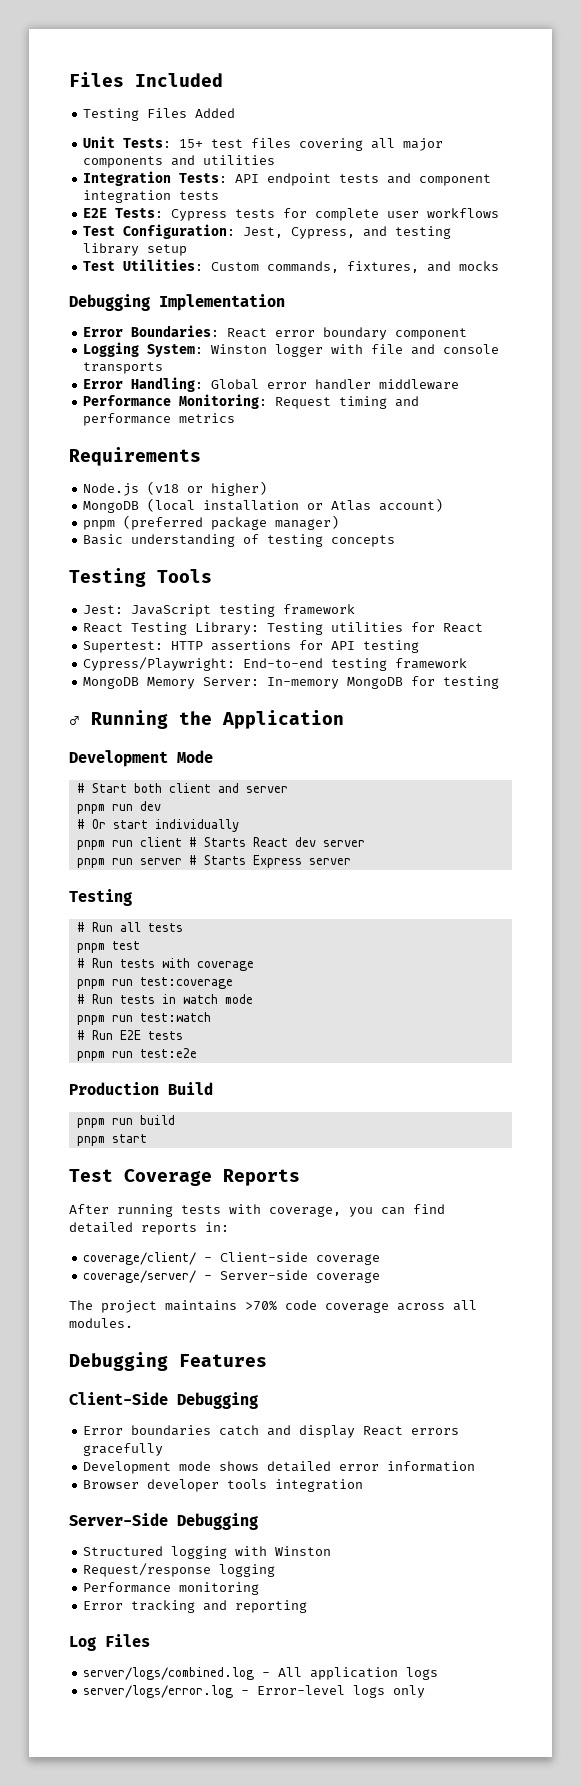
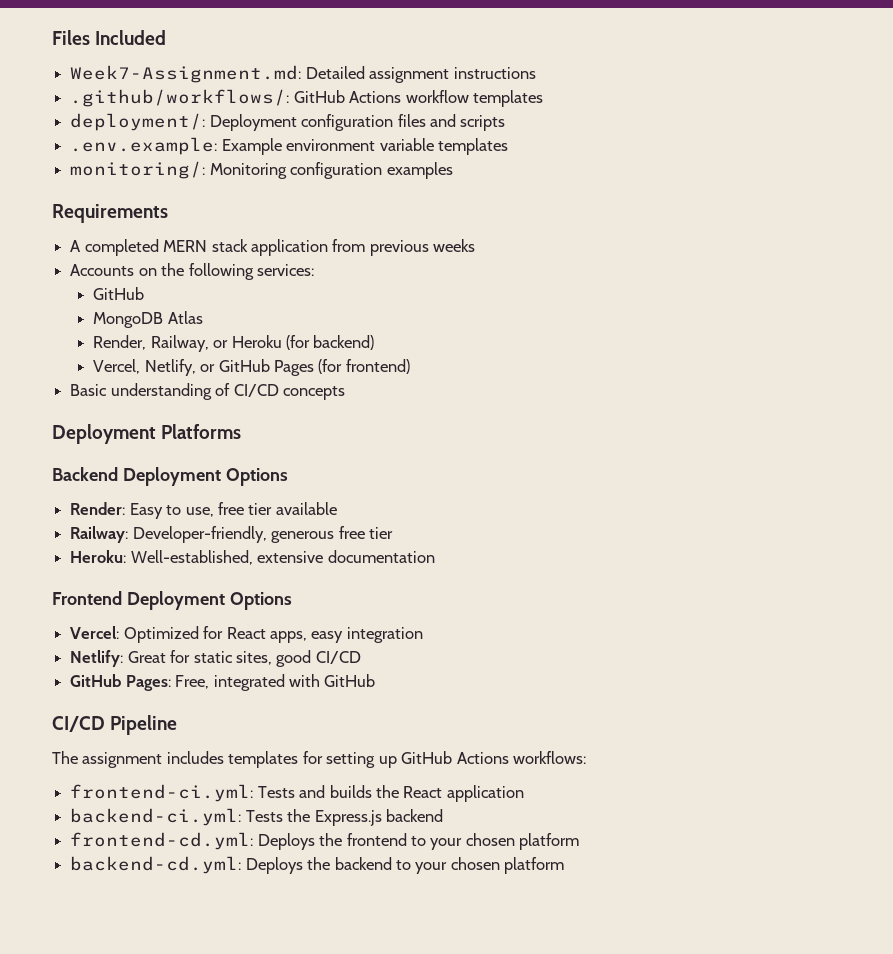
- Testing Files Added
- Unit Tests: 15+ test files covering all major components and utilities
- Integration Tests: API endpoint tests and component integration tests
- E2E Tests: Cypress tests for complete user workflows
- Test Configuration: Jest, Cypress, and testing library setup
- Test Utilities: Custom commands, fixtures, and mocks
- Debugging Implementation
- Error Boundaries: React error boundary component
- Logging System: Winston logger with file and console transports
- Error Handling: Global error handler middleware
- Performance Monitoring: Request timing and performance metrics
+ Week7-Assignment.md: Detailed assignment instructions
+ .github/workflows/: GitHub Actions workflow templates
+ deployment/: Deployment configuration files and scripts
+ .env.example: Example environment variable templates
+ monitoring/: Monitoring configuration examples
  Requirements
- Node.js (v18 or higher)
- MongoDB (local installation or Atlas account)
- pnpm (preferred package manager)
+ A completed MERN stack application from previous weeks
+ Accounts on the following services:
+ GitHub
+ MongoDB Atlas
+ Render, Railway, or Heroku (for backend)
+ Vercel, Netlify, or GitHub Pages (for frontend)
- Basic understanding of testing concepts
+ Basic understanding of CI/CD concepts
- Testing Tools
- Jest: JavaScript testing framework
- React Testing Library: Testing utilities for React
- Supertest: HTTP assertions for API testing
- Cypress/Playwright: End-to-end testing framework
- MongoDB Memory Server: In-memory MongoDB for testing
- ♂ Running the Application
- Development Mode
- # Start both client and server
- pnpm run dev
- # Or start individually
- pnpm run client # Starts React dev server
- pnpm run server # Starts Express server
- Testing
- # Run all tests
- pnpm test
- # Run tests with coverage
- pnpm run test:coverage
- # Run tests in watch mode
- pnpm run test:watch
- # Run E2E tests
- pnpm run test:e2e
- Production Build
- pnpm run build
- pnpm start
- Test Coverage Reports
- After running tests with coverage, you can find detailed reports in:
- coverage/client/ - Client-side coverage
- coverage/server/ - Server-side coverage
- The project maintains >70% code coverage across all modules.
- Debugging Features
- Client-Side Debugging
- Error boundaries catch and display React errors gracefully
- Development mode shows detailed error information
- Browser developer tools integration
- Server-Side Debugging
- Structured logging with Winston
- Request/response logging
- Performance monitoring
- Error tracking and reporting
- Log Files
- server/logs/combined.log - All application logs
- server/logs/error.log - Error-level logs only
+ Deployment Platforms
+ Backend Deployment Options
+ Render: Easy to use, free tier available
+ Railway: Developer-friendly, generous free tier
+ Heroku: Well-established, extensive documentation
+ Frontend Deployment Options
+ Vercel: Optimized for React apps, easy integration
+ Netlify: Great for static sites, good CI/CD
+ GitHub Pages: Free, integrated with GitHub
+ CI/CD Pipeline
+ The assignment includes templates for setting up GitHub Actions workflows:
+ frontend-ci.yml: Tests and builds the React application
+ backend-ci.yml: Tests the Express.js backend
+ frontend-cd.yml: Deploys the frontend to your chosen platform
+ backend-cd.yml: Deploys the backend to your chosen platform

